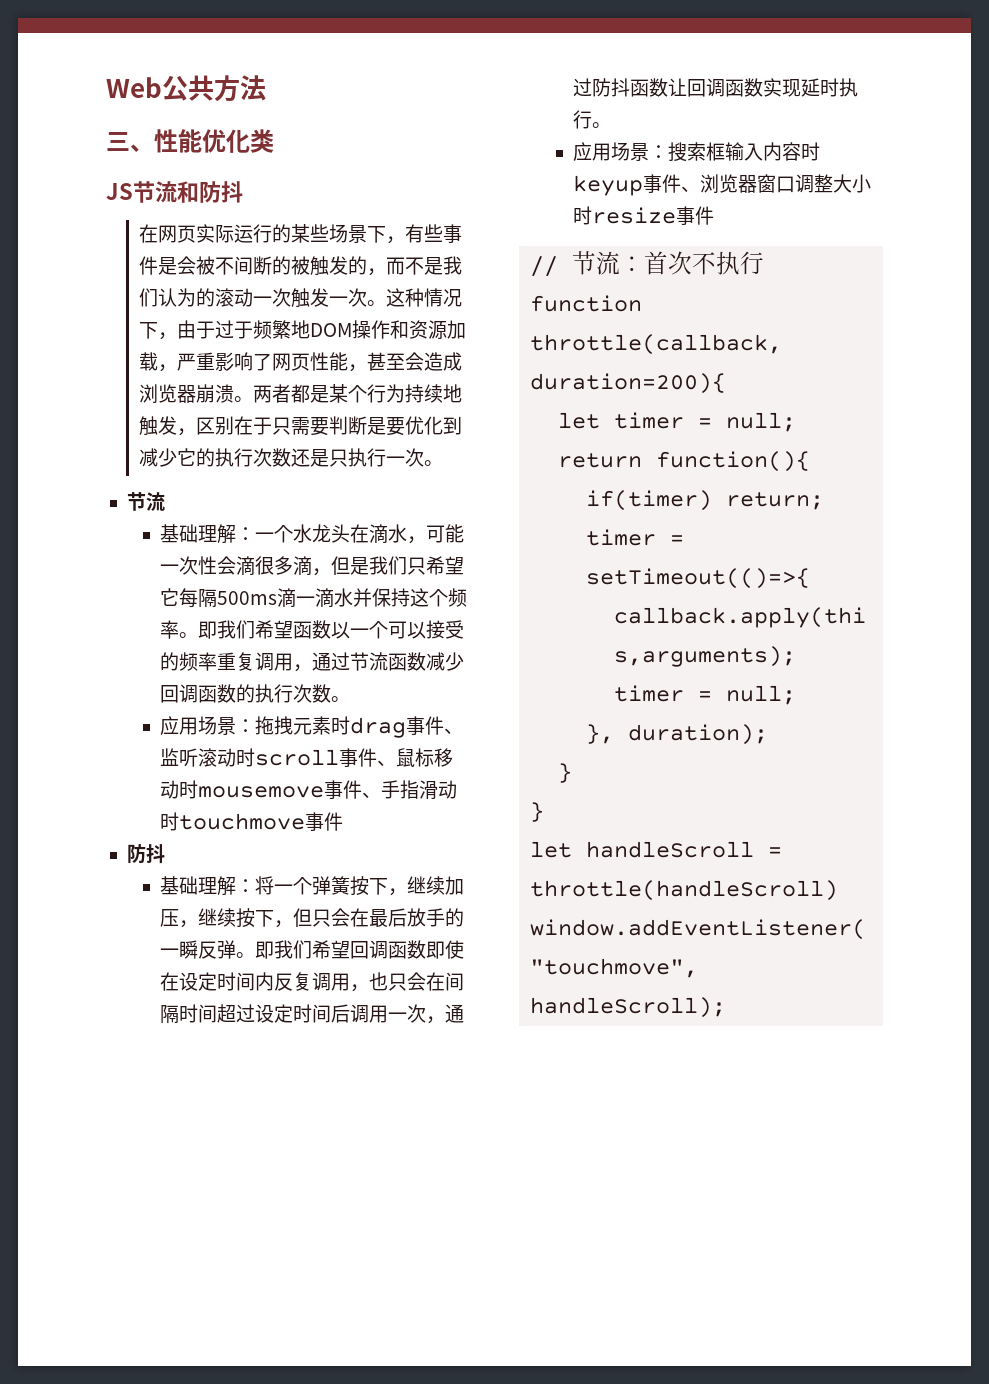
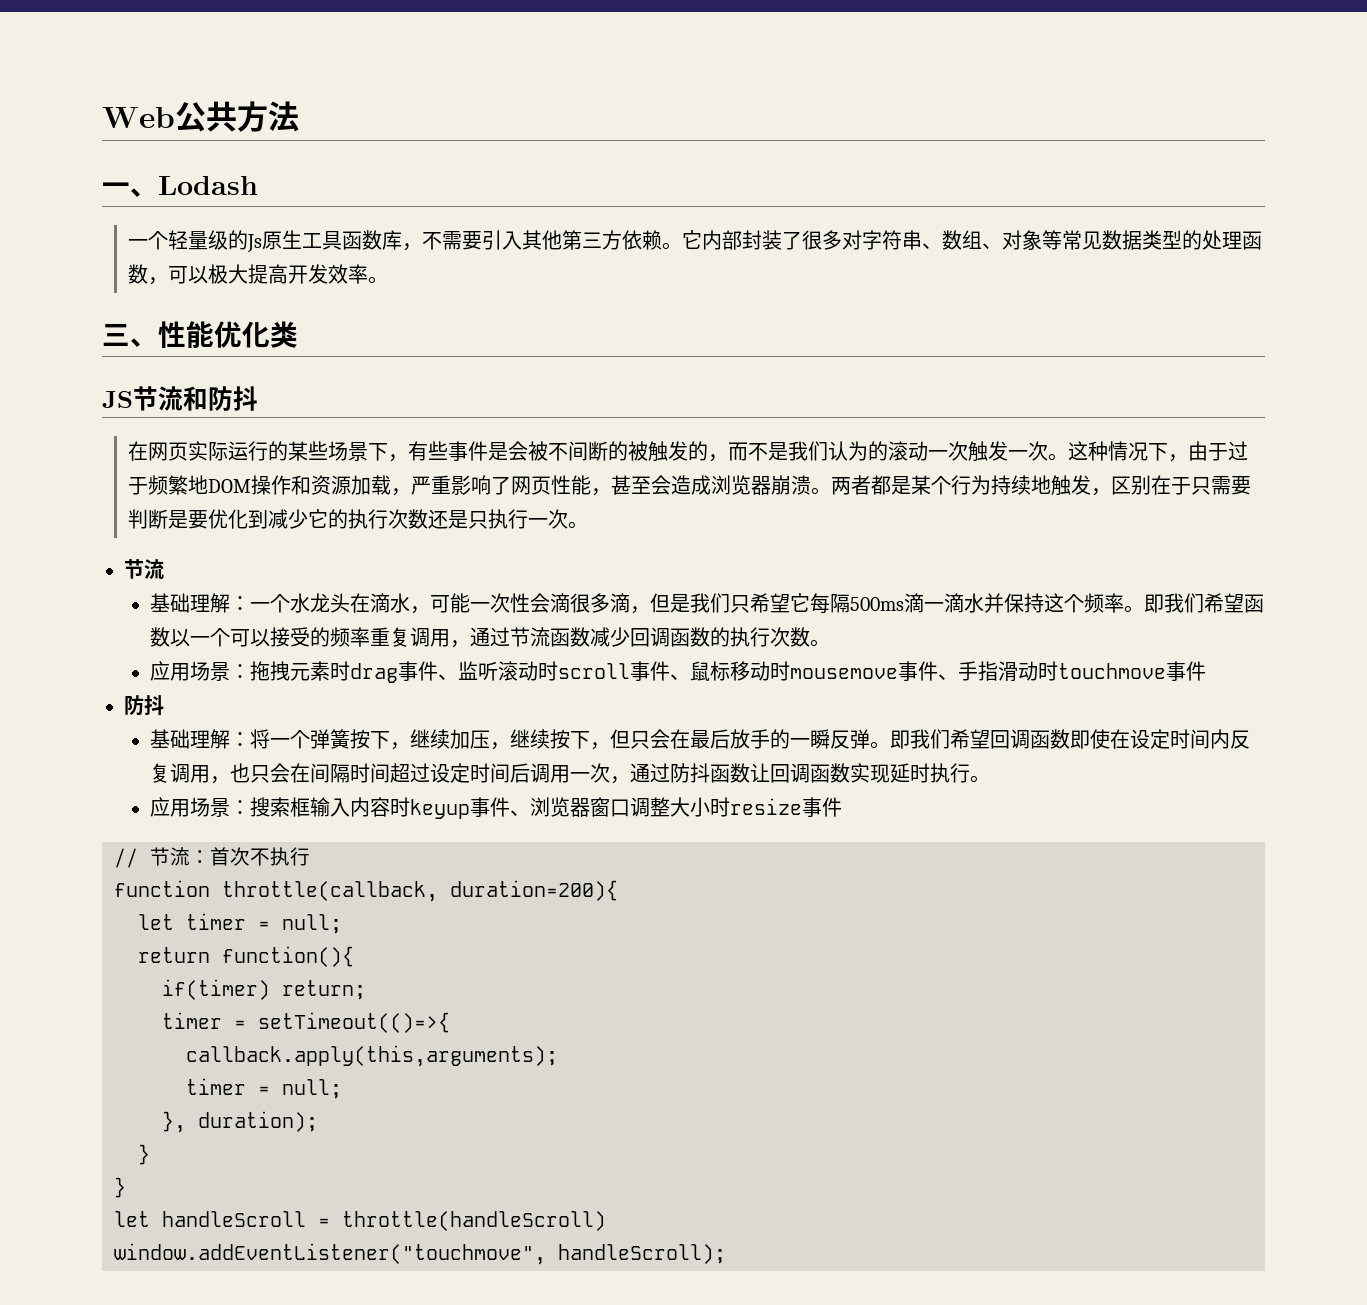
+ 一、Lodash
+ 一个轻量级的Js原生工具函数库，不需要引入其他第三方依赖。它内部封装了很多对字符串、数组、对象等常见数据类型的处理函数，可以极大提高开发效率。

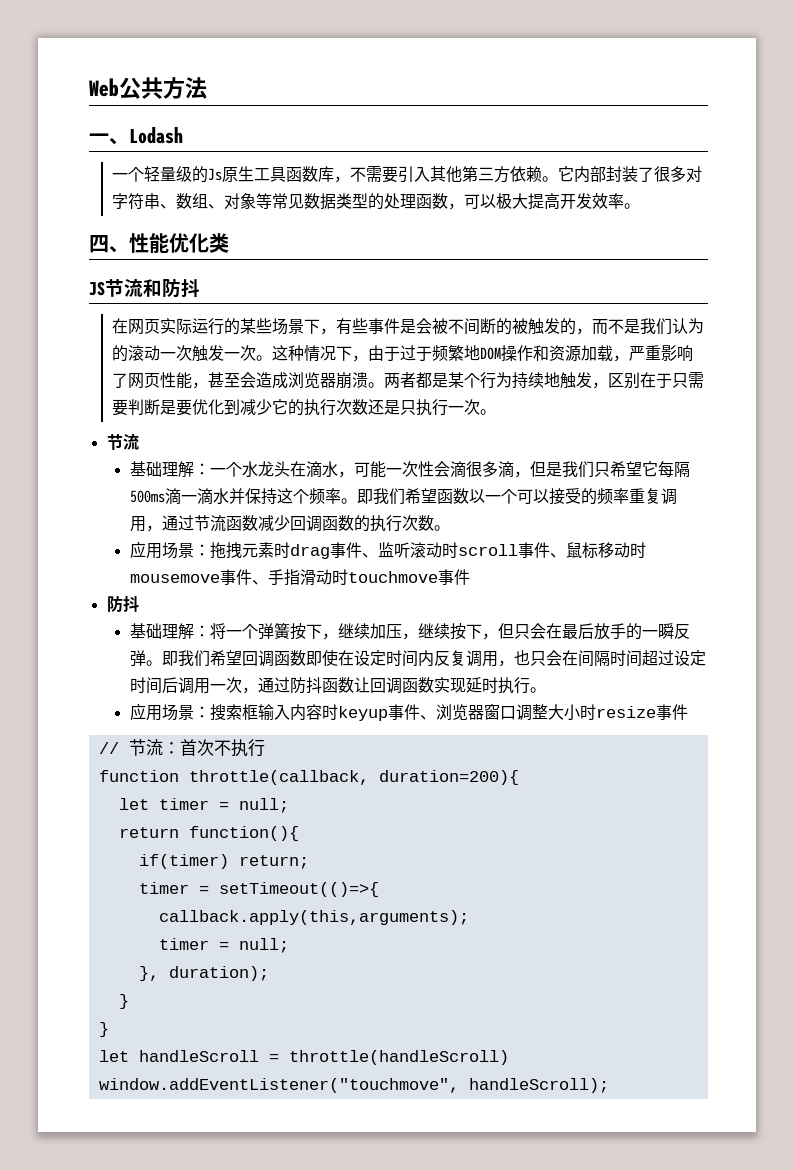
- 三、性能优化类
+ 四、性能优化类

